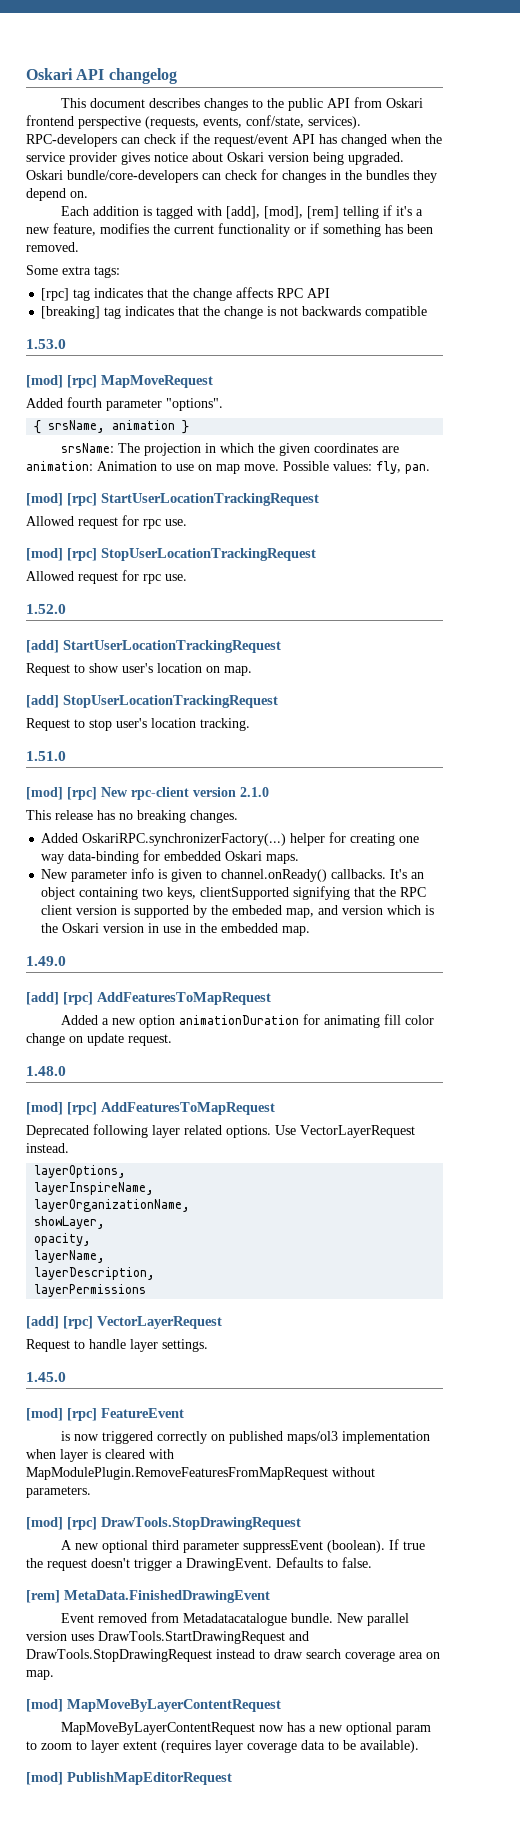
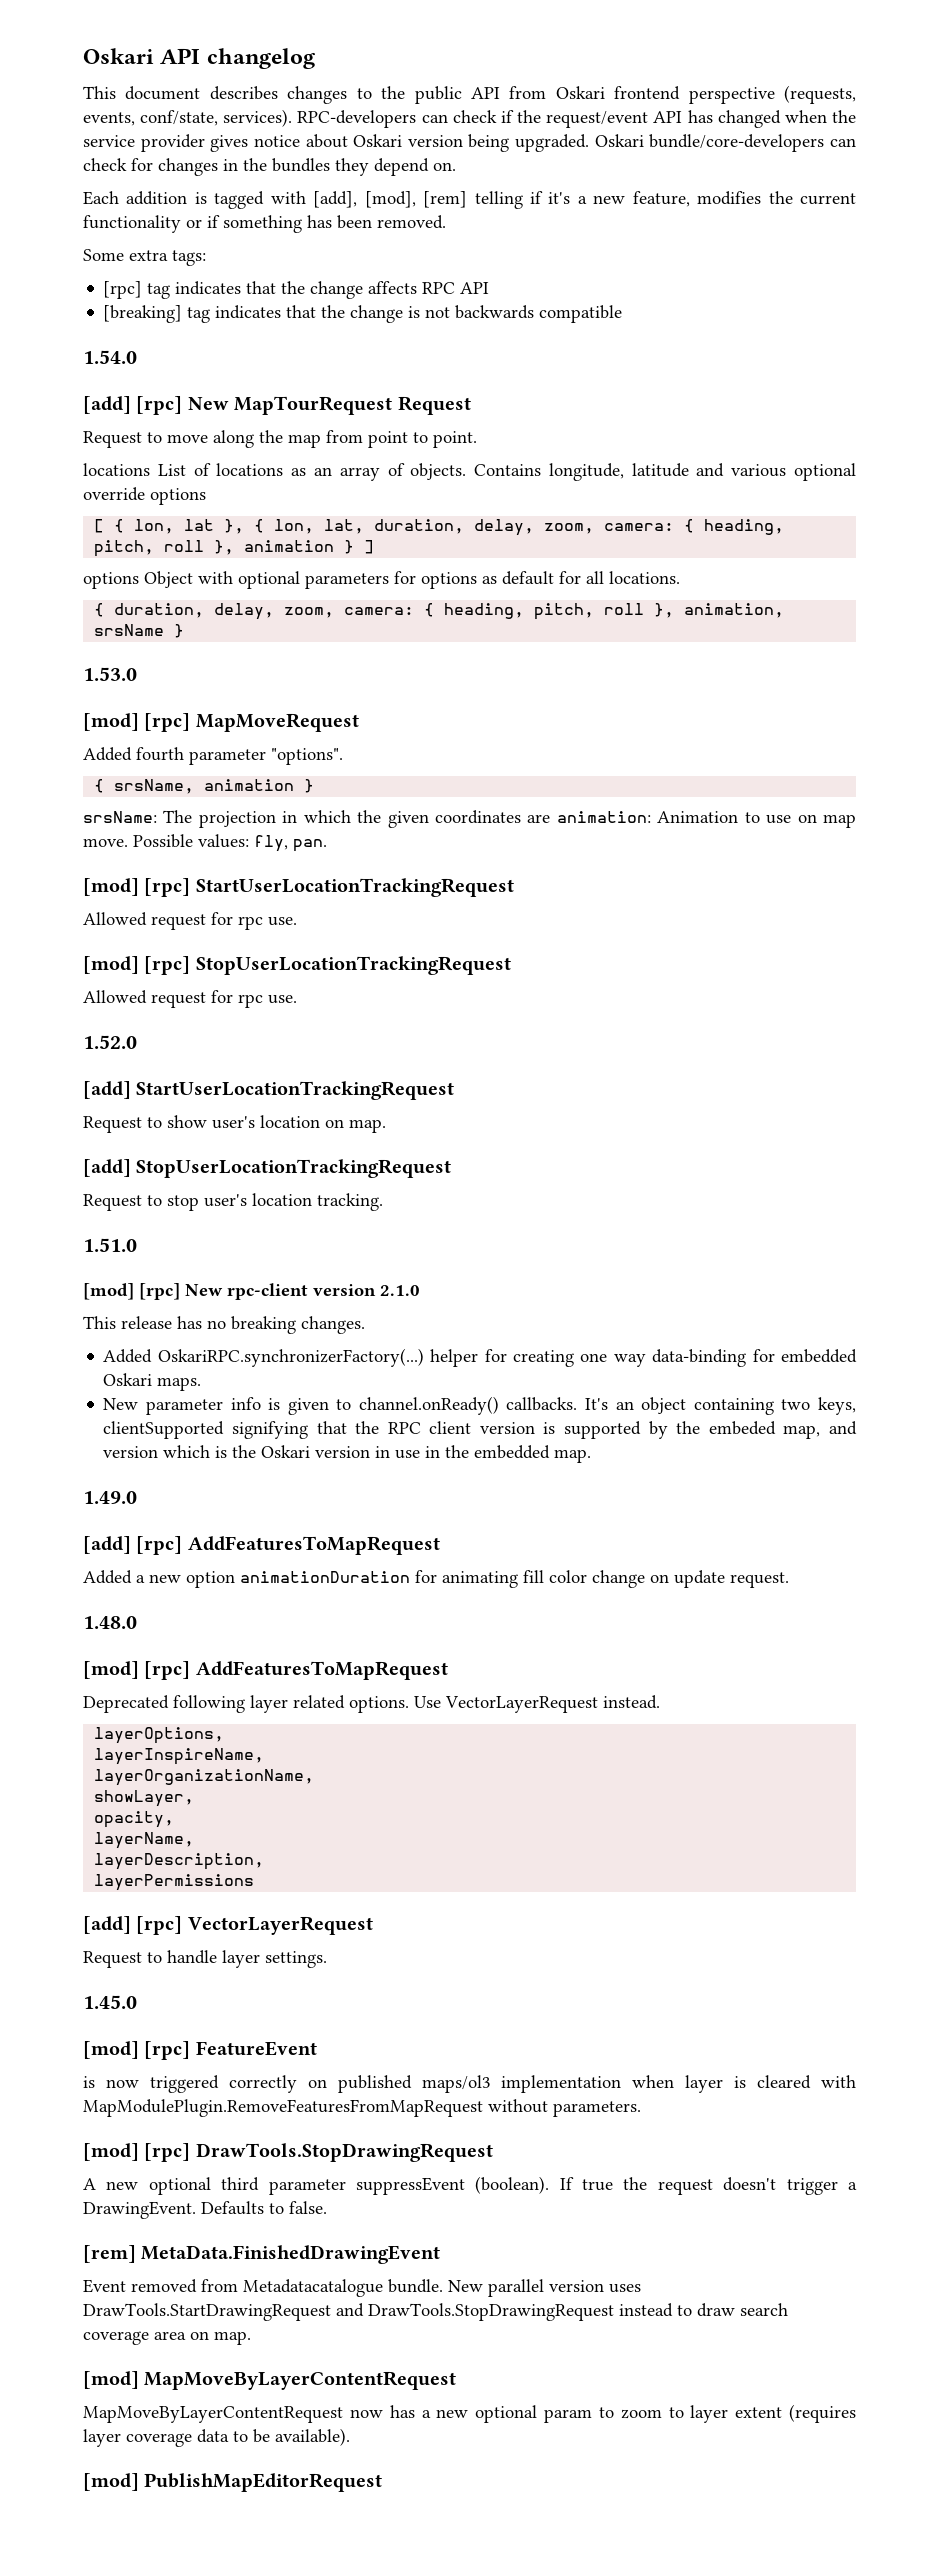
+ 1.54.0
+ [add] [rpc] New MapTourRequest Request
+ Request to move along the map from point to point.
+ locations List of locations as an array of objects. Contains longitude, latitude and various optional override options
+ [ { lon, lat }, { lon, lat, duration, delay, zoom, camera: { heading, pitch, roll }, animation } ]
+ options Object with optional parameters for options as default for all locations.
+ { duration, delay, zoom, camera: { heading, pitch, roll }, animation, srsName }

